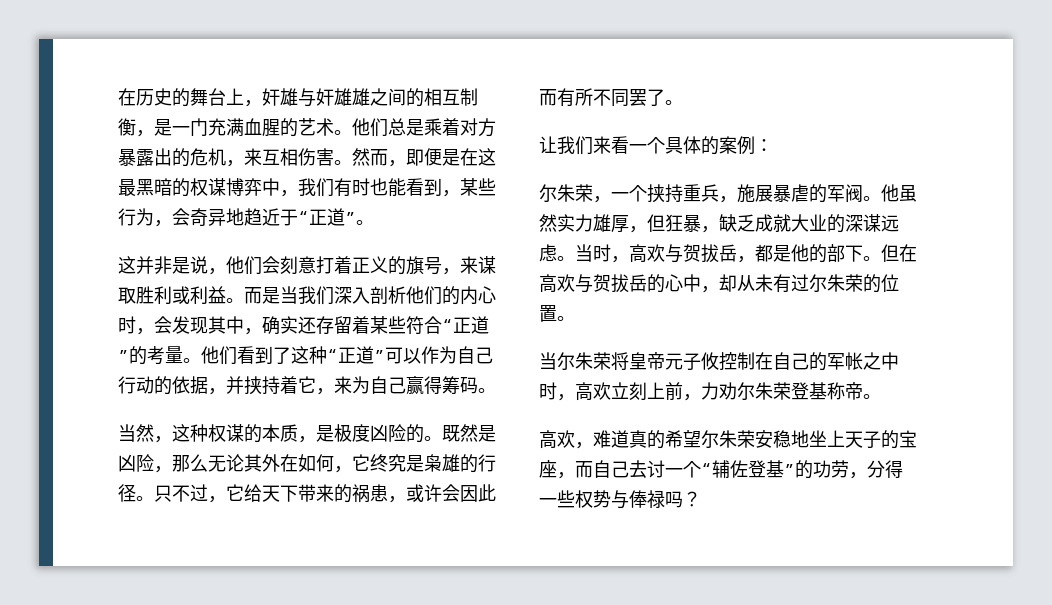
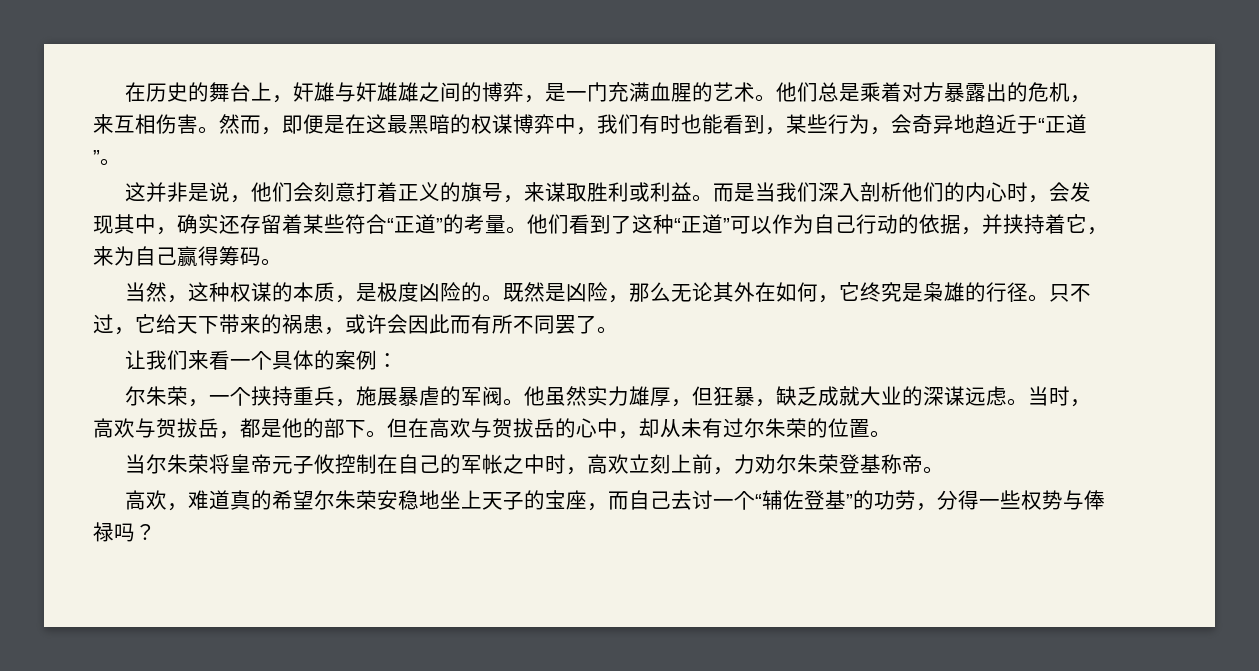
- 在历史的舞台上，奸雄与奸雄雄之间的相互制衡，是一门充满血腥的艺术。
+ 在历史的舞台上，奸雄与奸雄雄之间的博弈，是一门充满血腥的艺术。

